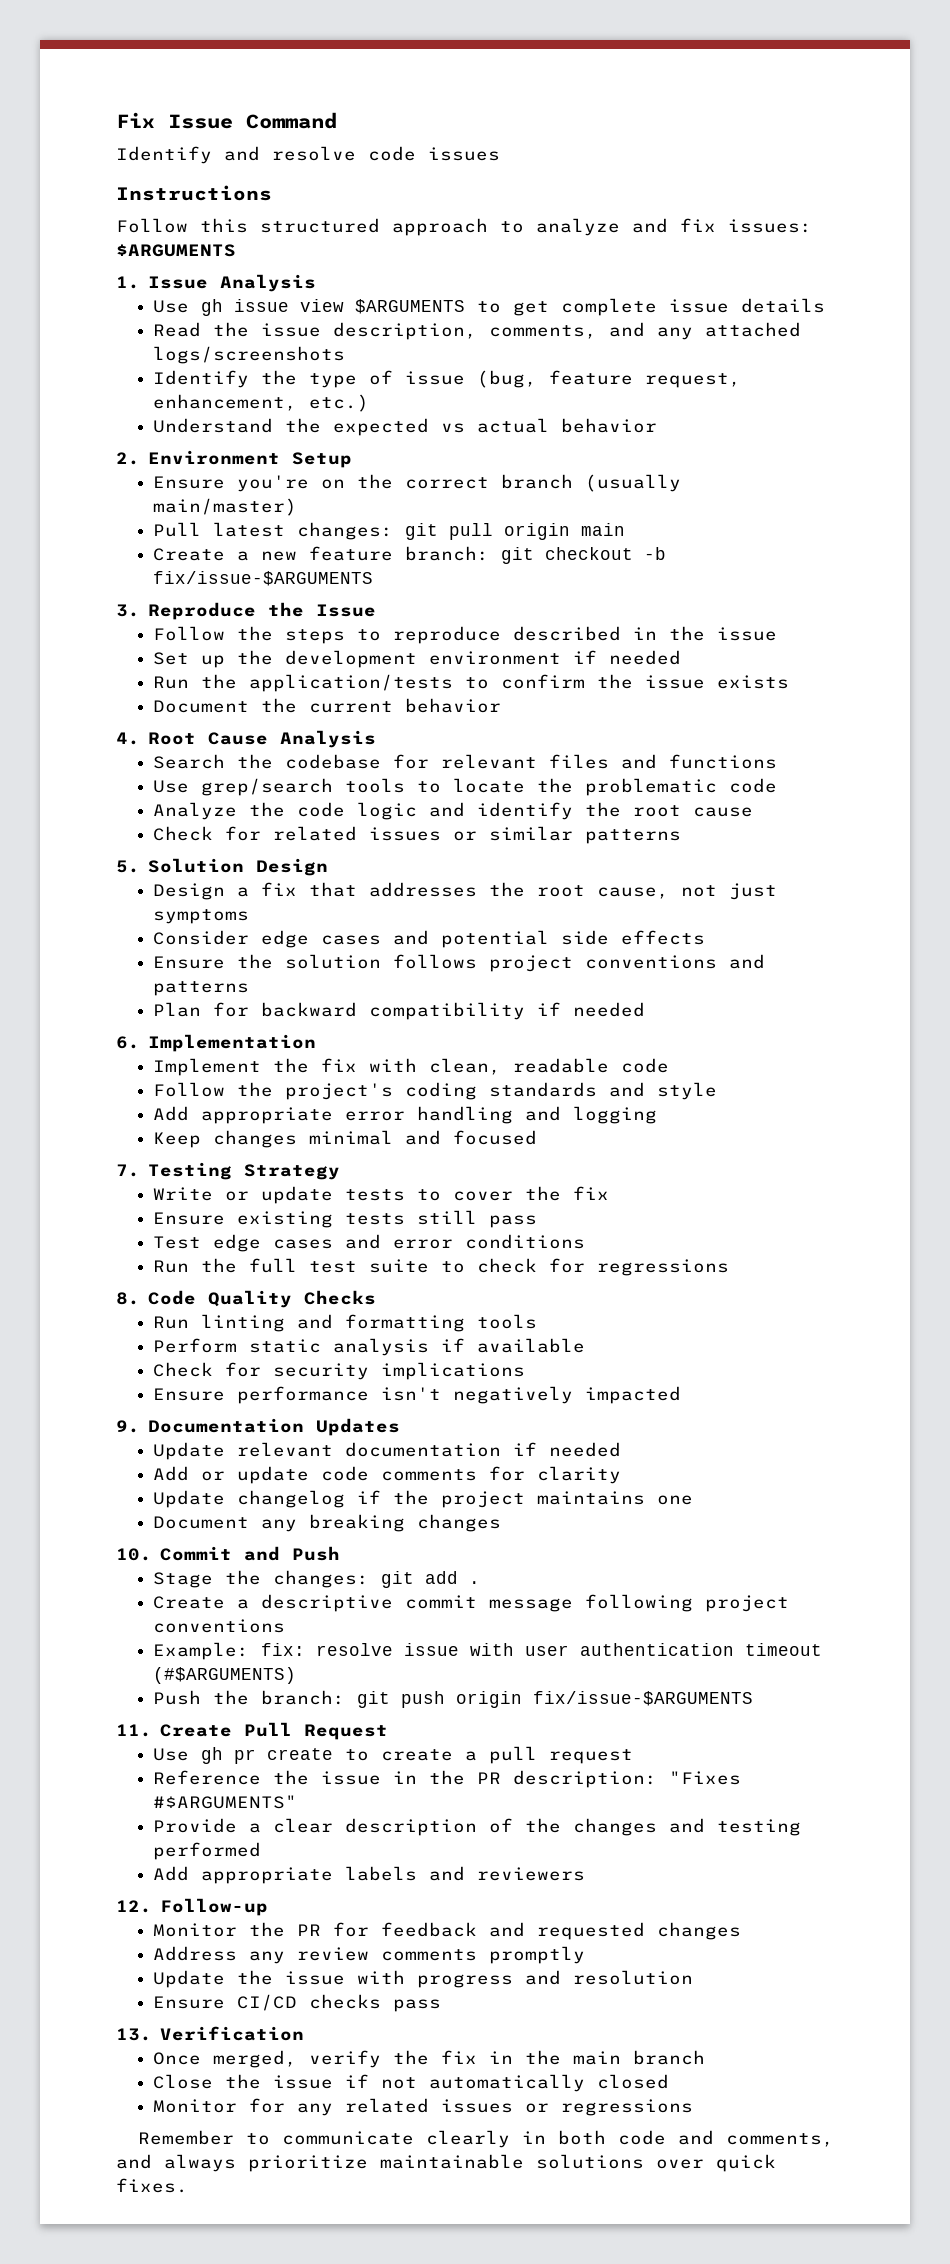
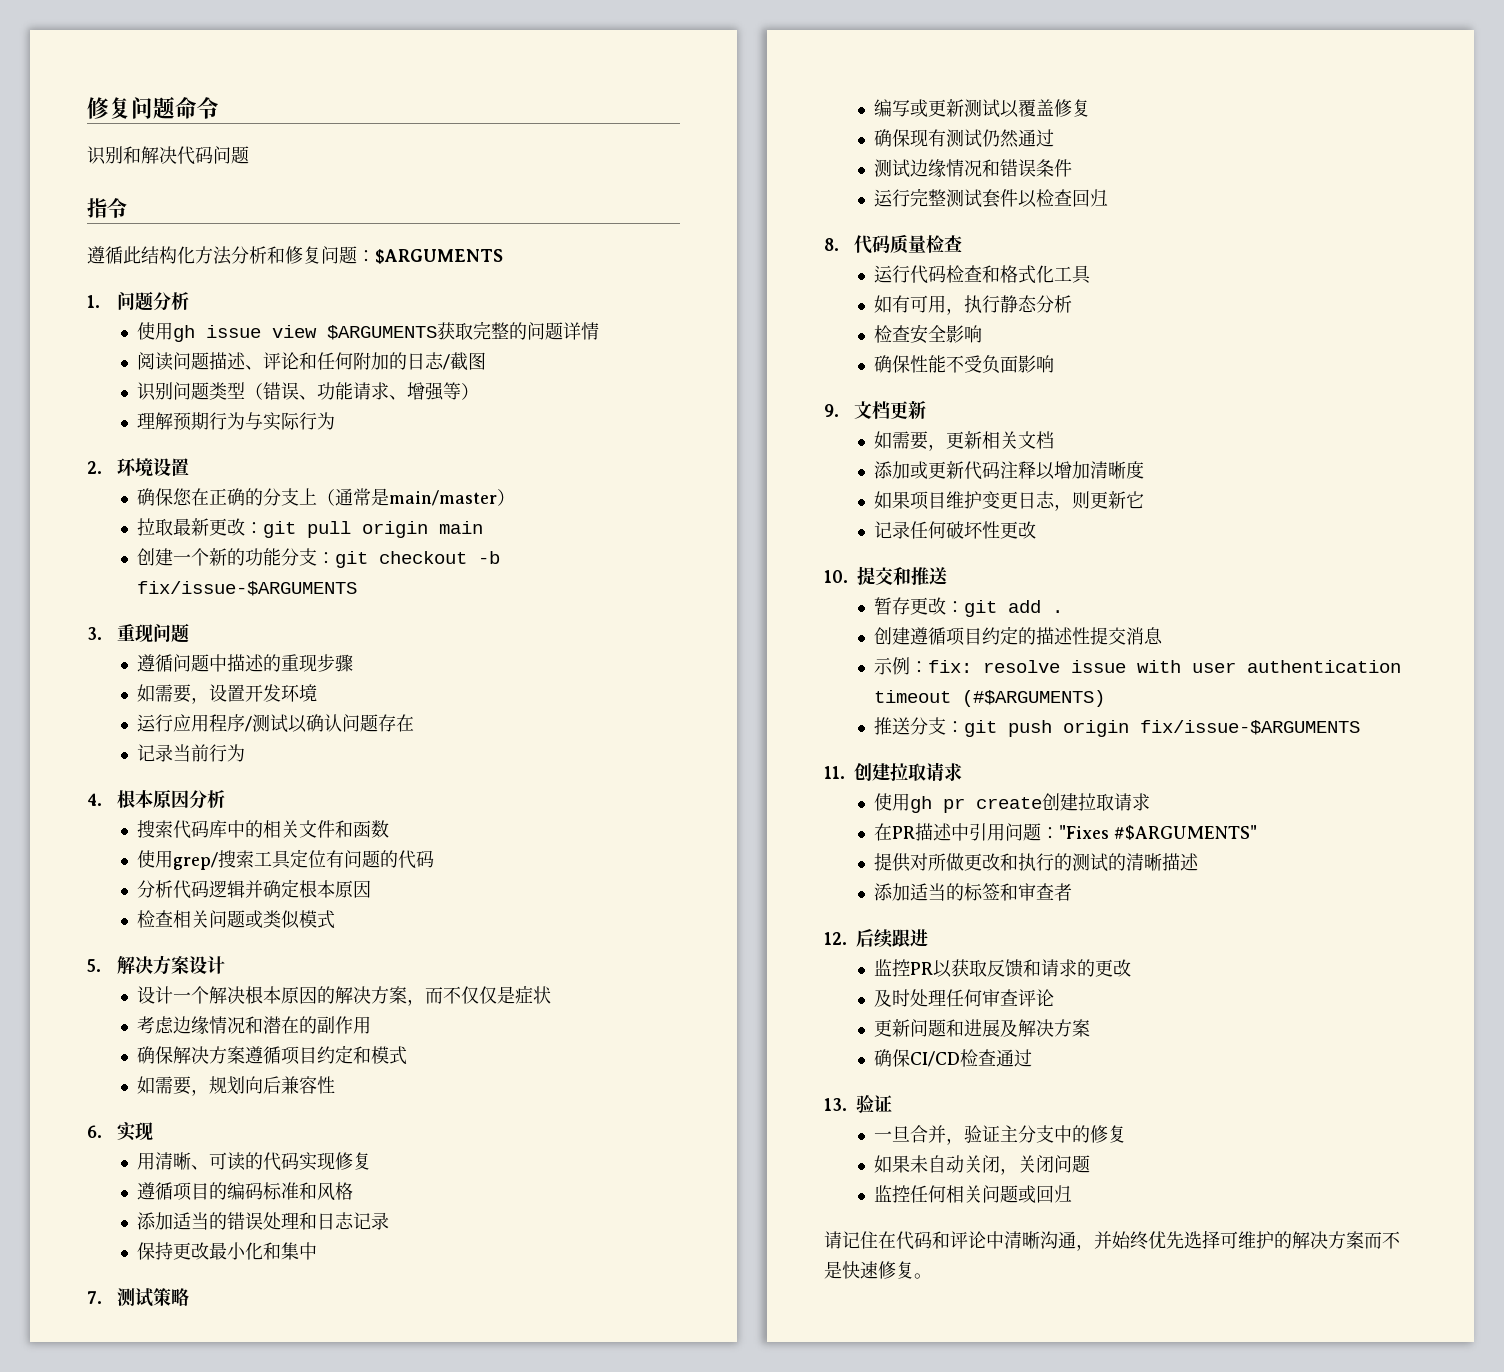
- Fix Issue Command
- Identify and resolve code issues
- Instructions
- Follow this structured approach to analyze and fix issues: $ARGUMENTS
+ 修复问题命令
+ 识别和解决代码问题
+ 指令
+ 遵循此结构化方法分析和修复问题：$ARGUMENTS
- 1. Issue Analysis
- Use gh issue view $ARGUMENTS to get complete issue details
- Read the issue description, comments, and any attached logs/screenshots
- Identify the type of issue (bug, feature request, enhancement, etc.)
- Understand the expected vs actual behavior
- 2. Environment Setup
- Ensure you're on the correct branch (usually main/master)
- Pull latest changes: git pull origin main
+ 1.问题分析
+ 使用gh issue view $ARGUMENTS获取完整的问题详情
+ 阅读问题描述、评论和任何附加的日志/截图
+ 识别问题类型（错误、功能请求、增强等）
+ 理解预期行为与实际行为
+ 2.环境设置
+ 确保您在正确的分支上（通常是main/master）
+ 拉取最新更改：git pull origin main
- Create a new feature branch: git checkout -b fix/issue-$ARGUMENTS
+ 创建一个新的功能分支：git checkout -b fix/issue-$ARGUMENTS
- 3. Reproduce the Issue
- Follow the steps to reproduce described in the issue
- Set up the development environment if needed
- Run the application/tests to confirm the issue exists
- Document the current behavior
- 4. Root Cause Analysis
- Search the codebase for relevant files and functions
- Use grep/search tools to locate the problematic code
- Analyze the code logic and identify the root cause
- Check for related issues or similar patterns
- 5. Solution Design
- Design a fix that addresses the root cause, not just symptoms
- Consider edge cases and potential side effects
- Ensure the solution follows project conventions and patterns
- Plan for backward compatibility if needed
- 6. Implementation
- Implement the fix with clean, readable code
- Follow the project's coding standards and style
- Add appropriate error handling and logging
- Keep changes minimal and focused
- 7. Testing Strategy
- Write or update tests to cover the fix
- Ensure existing tests still pass
- Test edge cases and error conditions
- Run the full test suite to check for regressions
- 8. Code Quality Checks
- Run linting and formatting tools
- Perform static analysis if available
- Check for security implications
- Ensure performance isn't negatively impacted
- 9. Documentation Updates
- Update relevant documentation if needed
- Add or update code comments for clarity
- Update changelog if the project maintains one
- Document any breaking changes
- 10. Commit and Push
- Stage the changes: git add .
- Create a descriptive commit message following project conventions
- Example: fix: resolve issue with user authentication timeout (#$ARGUMENTS)
+ 3.重现问题
+ 遵循问题中描述的重现步骤
+ 如需要，设置开发环境
+ 运行应用程序/测试以确认问题存在
+ 记录当前行为
+ 4.根本原因分析
+ 搜索代码库中的相关文件和函数
+ 使用grep/搜索工具定位有问题的代码
+ 分析代码逻辑并确定根本原因
+ 检查相关问题或类似模式
+ 5.解决方案设计
+ 设计一个解决根本原因的解决方案，而不仅仅是症状
+ 考虑边缘情况和潜在的副作用
+ 确保解决方案遵循项目约定和模式
+ 如需要，规划向后兼容性
+ 6.实现
+ 用清晰、可读的代码实现修复
+ 遵循项目的编码标准和风格
+ 添加适当的错误处理和日志记录
+ 保持更改最小化和集中
+ 7.测试策略
+ 编写或更新测试以覆盖修复
+ 确保现有测试仍然通过
+ 测试边缘情况和错误条件
+ 运行完整测试套件以检查回归
+ 8.代码质量检查
+ 运行代码检查和格式化工具
+ 如有可用，执行静态分析
+ 检查安全影响
+ 确保性能不受负面影响
+ 9.文档更新
+ 如需要，更新相关文档
+ 添加或更新代码注释以增加清晰度
+ 如果项目维护变更日志，则更新它
+ 记录任何破坏性更改
+ 10.提交和推送
+ 暂存更改：git add .
+ 创建遵循项目约定的描述性提交消息
+ 示例：fix: resolve issue with user authentication timeout (#$ARGUMENTS)
- Push the branch: git push origin fix/issue-$ARGUMENTS
+ 推送分支：git push origin fix/issue-$ARGUMENTS
- 11. Create Pull Request
- Use gh pr create to create a pull request
- Reference the issue in the PR description: "Fixes #$ARGUMENTS"
- Provide a clear description of the changes and testing performed
- Add appropriate labels and reviewers
- 12. Follow-up
- Monitor the PR for feedback and requested changes
- Address any review comments promptly
- Update the issue with progress and resolution
- Ensure CI/CD checks pass
- 13. Verification
- Once merged, verify the fix in the main branch
- Close the issue if not automatically closed
- Monitor for any related issues or regressions
- Remember to communicate clearly in both code and comments, and always prioritize maintainable solutions over quick fixes.
+ 11.创建拉取请求
+ 使用gh pr create创建拉取请求
+ 在PR描述中引用问题："Fixes #$ARGUMENTS"
+ 提供对所做更改和执行的测试的清晰描述
+ 添加适当的标签和审查者
+ 12.后续跟进
+ 监控PR以获取反馈和请求的更改
+ 及时处理任何审查评论
+ 更新问题和进展及解决方案
+ 确保CI/CD检查通过
+ 13.验证
+ 一旦合并，验证主分支中的修复
+ 如果未自动关闭，关闭问题
+ 监控任何相关问题或回归
+ 请记住在代码和评论中清晰沟通，并始终优先选择可维护的解决方案而不是快速修复。

